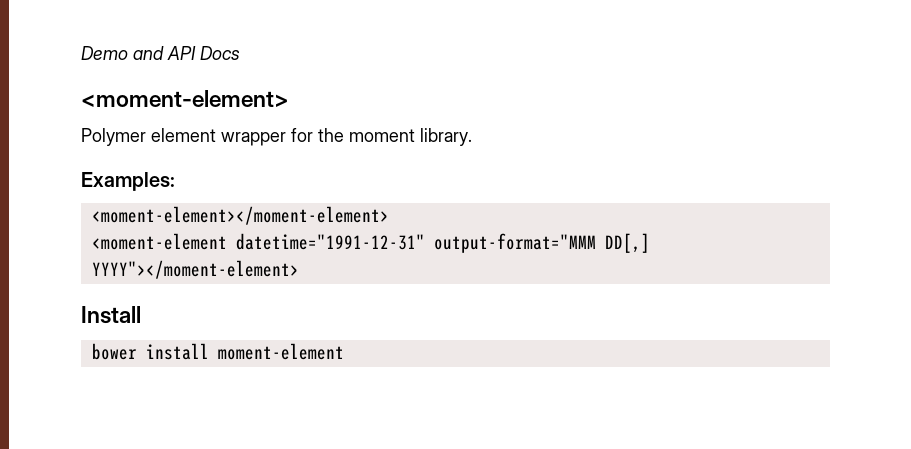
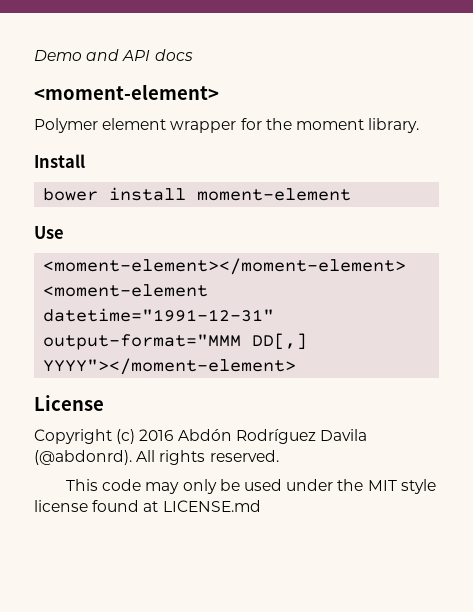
- Demo and API Docs
+ Demo and API docs
- Examples:
+ Install
+ bower install moment-element
+ Use
- Install
- bower install moment-element
+ License
+ Copyright (c) 2016 Abdón Rodríguez Davila (@abdonrd). All rights reserved.
+ This code may only be used under the MIT style license found at LICENSE.md

